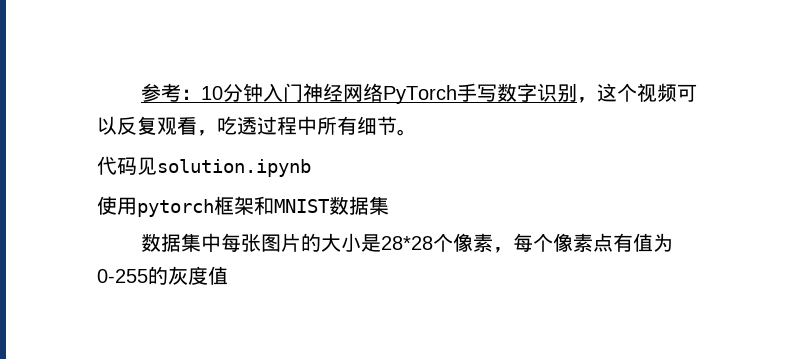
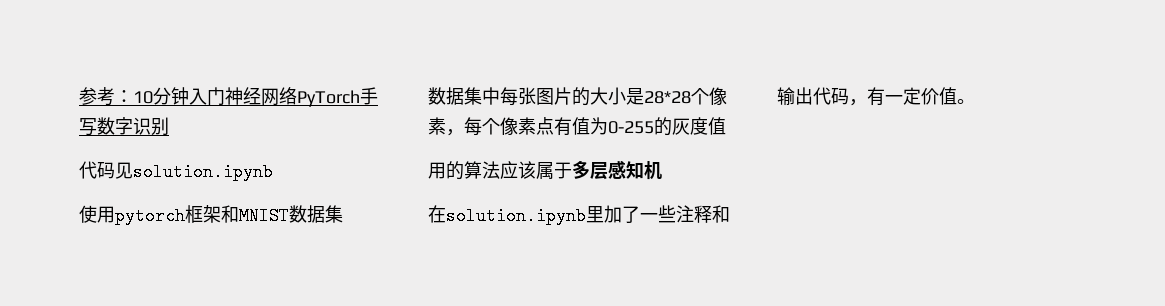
- 参考：10分钟入门神经网络PyTorch手写数字识别，这个视频可以反复观看，吃透过程中所有细节。
+ 参考：10分钟入门神经网络PyTorch手写数字识别
+ 用的算法应该属于多层感知机
+ 在solution.ipynb里加了一些注释和输出代码，有一定价值。

